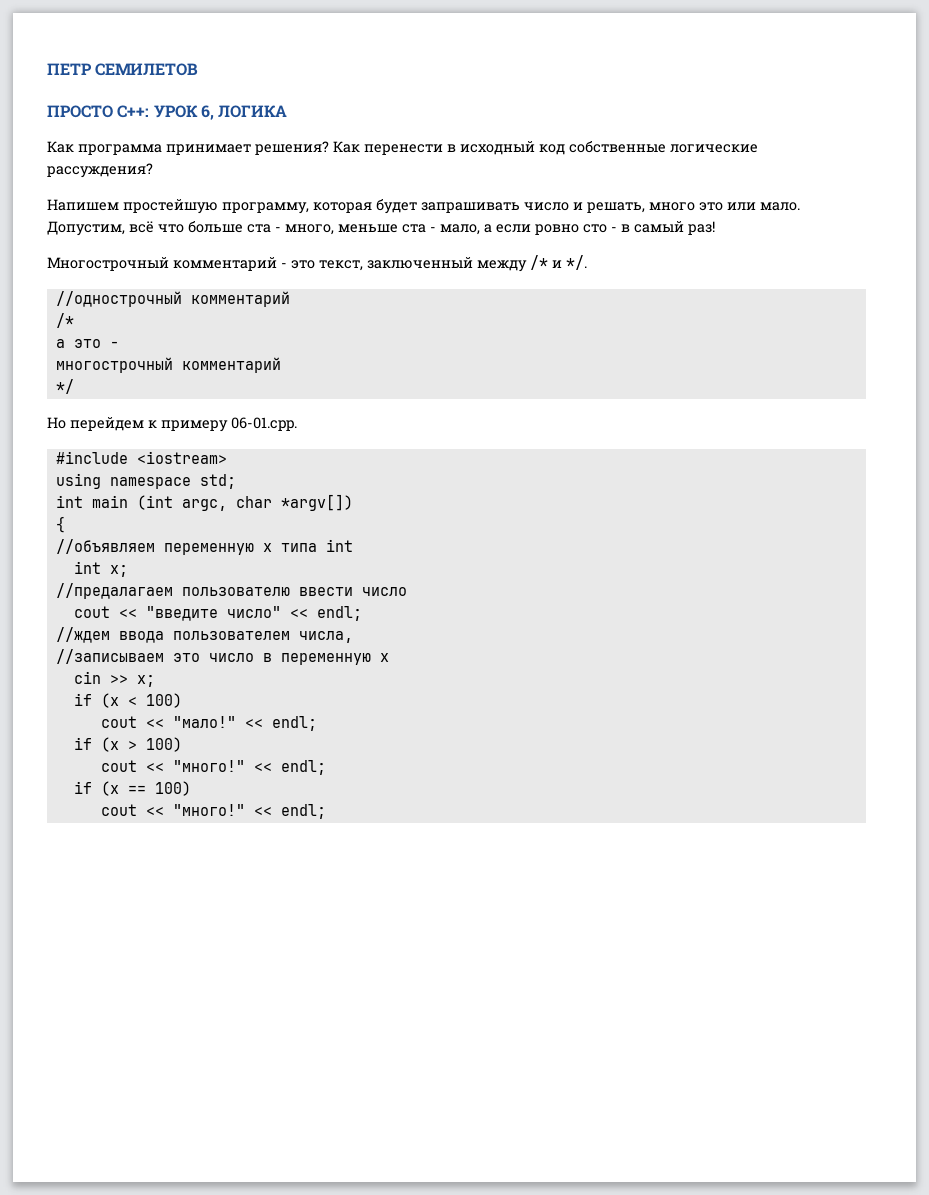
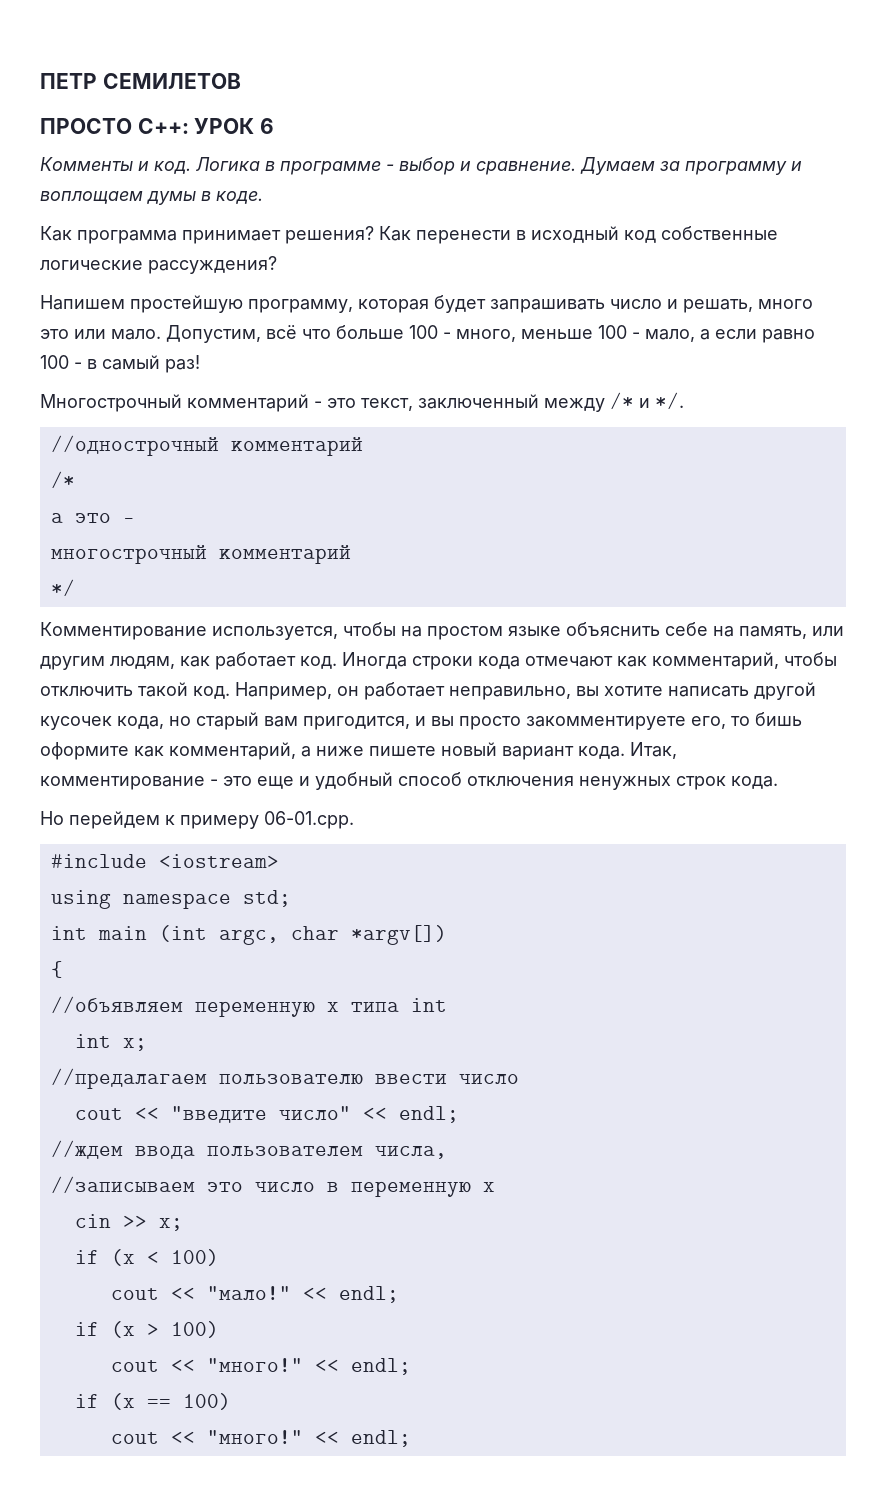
- ПРОСТО С++: УРОК 6, ЛОГИКА
+ ПРОСТО С++: УРОК 6
+ Комменты и код. Логика в программе - выбор и сравнение. Думаем за программу и воплощаем думы в коде.
- Допустим, всё что больше ста - много, меньше ста - мало, а если ровно сто - в самый раз!
+ Допустим, всё что больше 100 - много, меньше 100 - мало, а если равно 100 - в самый раз!
+ Комментирование используется, чтобы на простом языке объяснить себе на память, или другим людям, как работает код. Иногда строки кода отмечают как комментарий, чтобы отключить такой код. Например, он работает неправильно, вы хотите написать другой кусочек кода, но старый вам пригодится, и вы просто закомментируете его, то бишь оформите как комментарий, а ниже пишете новый вариант кода. Итак, комментирование - это еще и удобный способ отключения ненужных строк кода.

